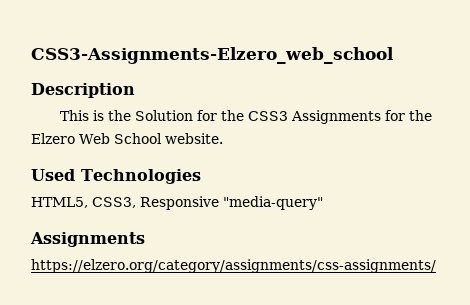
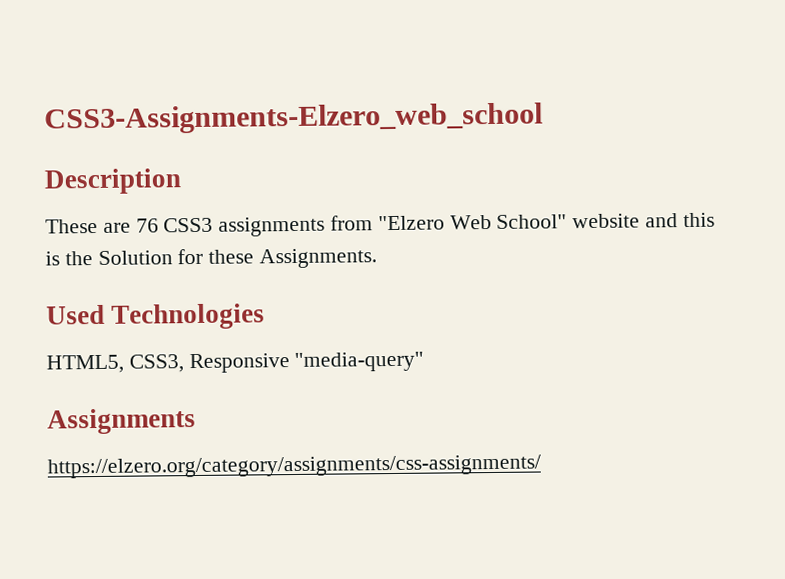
- This is the Solution for the CSS3 Assignments for the Elzero Web School website.
+ These are 76 CSS3 assignments from "Elzero Web School" website and this is the Solution for these Assignments.

